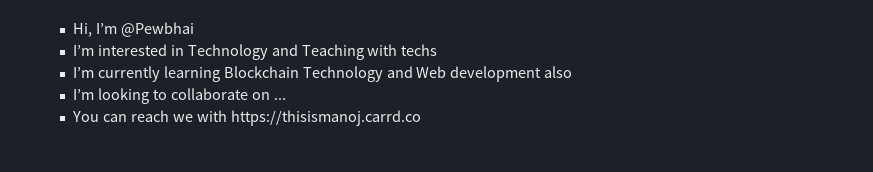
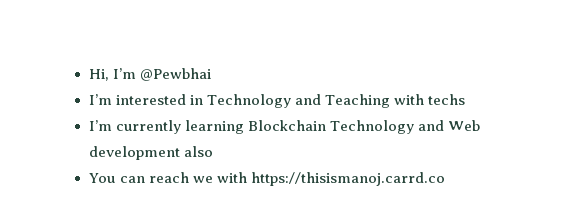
- I’m looking to collaborate on ...

